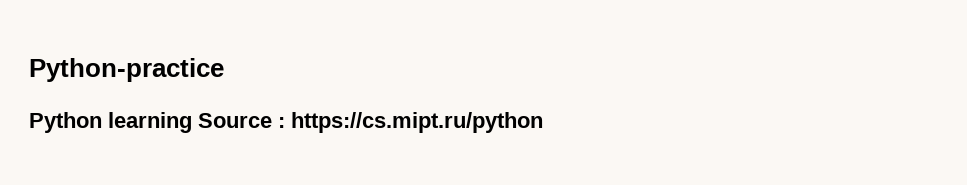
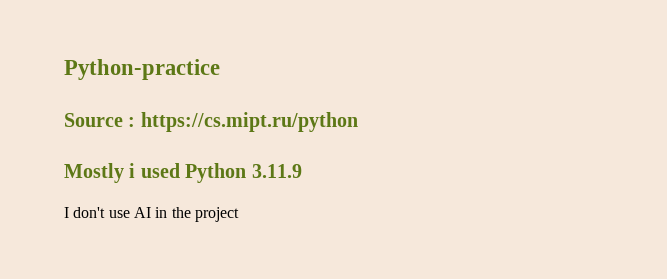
- Python learning Source : https://cs.mipt.ru/python
+ Source : https://cs.mipt.ru/python
+ Mostly i used Python 3.11.9
+ I don't use AI in the project

